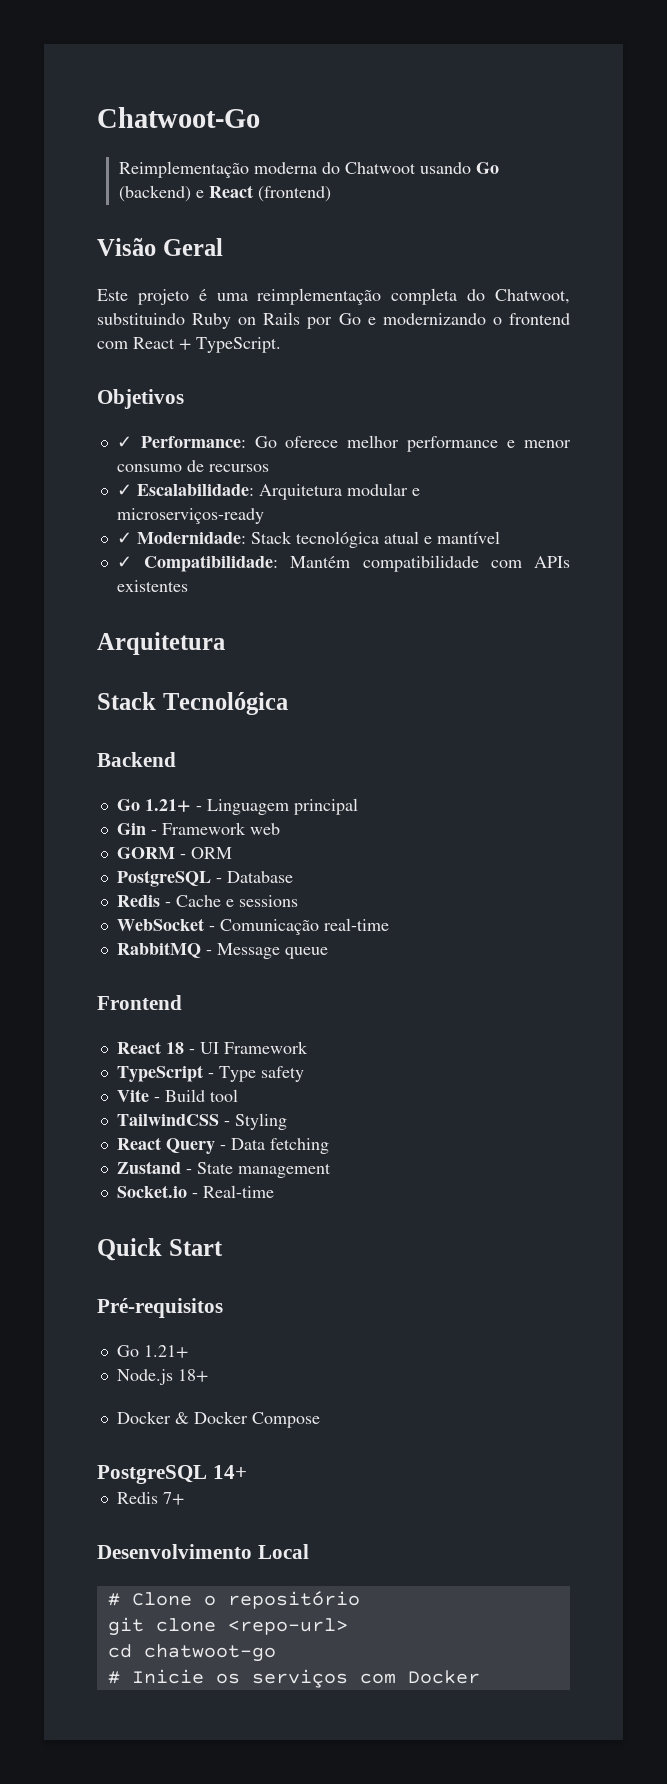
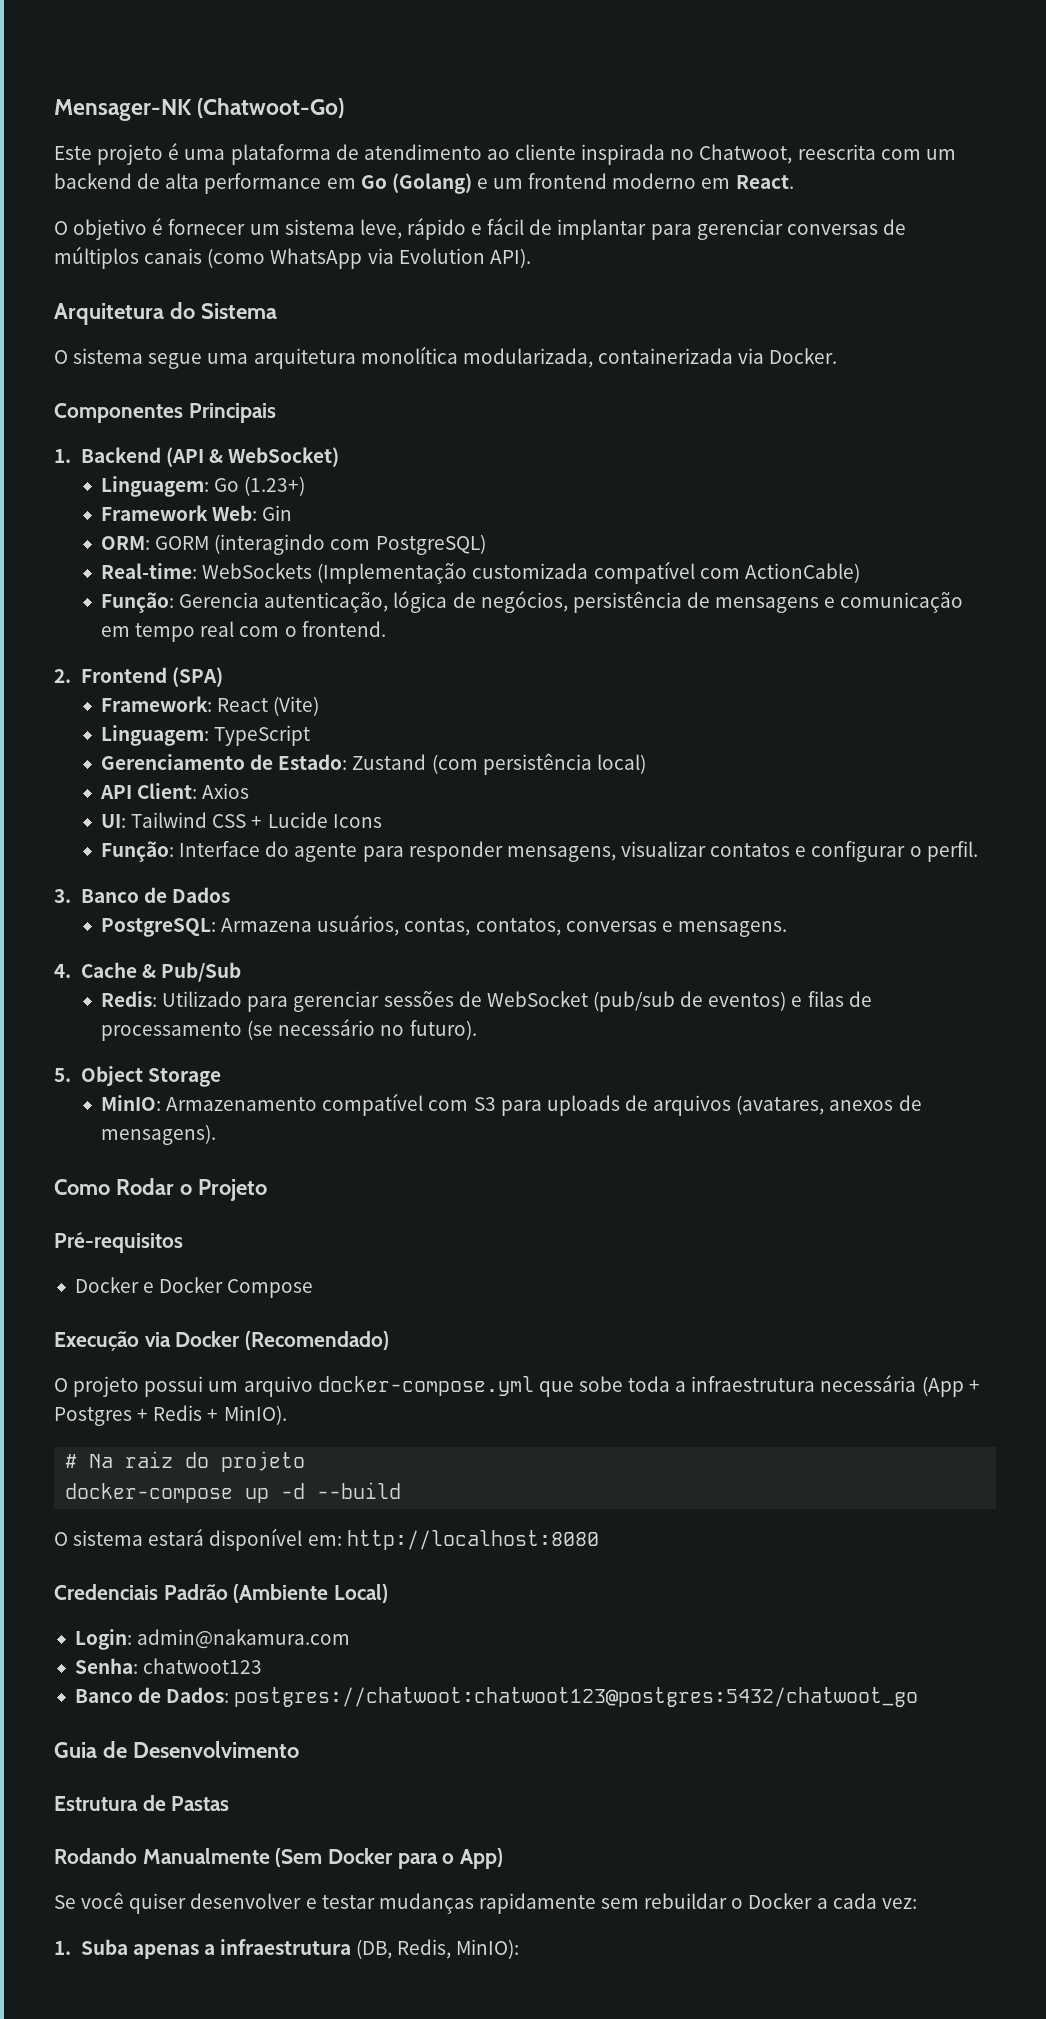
- Chatwoot-Go
- Reimplementação moderna do Chatwoot usando Go (backend) e React (frontend)
- Visão Geral
- Este projeto é uma reimplementação completa do Chatwoot, substituindo Ruby on Rails por Go e modernizando o frontend com React + TypeScript.
- Objetivos
- ✓ Performance: Go oferece melhor performance e menor consumo de recursos
- ✓ Escalabilidade: Arquitetura modular e microserviços-ready
- ✓ Modernidade: Stack tecnológica atual e mantível
- ✓ Compatibilidade: Mantém compatibilidade com APIs existentes
- Arquitetura
- Stack Tecnológica
- Backend
- Go 1.21+ - Linguagem principal
- Gin - Framework web
- GORM - ORM
- PostgreSQL - Database
- Redis - Cache e sessions
- WebSocket - Comunicação real-time
- RabbitMQ - Message queue
- Frontend
- React 18 - UI Framework
- TypeScript - Type safety
- Vite - Build tool
- TailwindCSS - Styling
- React Query - Data fetching
- Zustand - State management
- Socket.io - Real-time
- Quick Start
+ Mensager-NK (Chatwoot-Go)
+ Este projeto é uma plataforma de atendimento ao cliente inspirada no Chatwoot, reescrita com um backend de alta performance em Go (Golang) e um frontend moderno em React.
+ O objetivo é fornecer um sistema leve, rápido e fácil de implantar para gerenciar conversas de múltiplos canais (como WhatsApp via Evolution API).
+ Arquitetura do Sistema
+ O sistema segue uma arquitetura monolítica modularizada, containerizada via Docker.
+ Componentes Principais
+ 1. Backend (API & WebSocket)
+ Linguagem: Go (1.23+)
+ Framework Web: Gin
+ ORM: GORM (interagindo com PostgreSQL)
+ Real-time: WebSockets (Implementação customizada compatível com ActionCable)
+ Função: Gerencia autenticação, lógica de negócios, persistência de mensagens e comunicação em tempo real com o frontend.
+ 2. Frontend (SPA)
+ Framework: React (Vite)
+ Linguagem: TypeScript
+ Gerenciamento de Estado: Zustand (com persistência local)
+ API Client: Axios
+ UI: Tailwind CSS + Lucide Icons
+ Função: Interface do agente para responder mensagens, visualizar contatos e configurar o perfil.
+ 3. Banco de Dados
+ PostgreSQL: Armazena usuários, contas, contatos, conversas e mensagens.
+ 4. Cache & Pub/Sub
+ Redis: Utilizado para gerenciar sessões de WebSocket (pub/sub de eventos) e filas de processamento (se necessário no futuro).
+ 5. Object Storage
+ MinIO: Armazenamento compatível com S3 para uploads de arquivos (avatares, anexos de mensagens).
+ Como Rodar o Projeto
  Pré-requisitos
- Go 1.21+
- Node.js 18+
- Docker & Docker Compose
+ Docker e Docker Compose
- PostgreSQL 14+
- Redis 7+
- Desenvolvimento Local
- # Clone o repositório
- git clone <repo-url>
- cd chatwoot-go
- # Inicie os serviços com Docker
+ Execução via Docker (Recomendado)
+ O projeto possui um arquivo docker-compose.yml que sobe toda a infraestrutura necessária (App + Postgres + Redis + MinIO).
+ # Na raiz do projeto
+ docker-compose up -d --build
+ O sistema estará disponível em: http://localhost:8080
+ Credenciais Padrão (Ambiente Local)
+ Login: admin@nakamura.com
+ Senha: chatwoot123
+ Banco de Dados: postgres://chatwoot:chatwoot123@postgres:5432/chatwoot_go
+ Guia de Desenvolvimento
+ Estrutura de Pastas
+ Rodando Manualmente (Sem Docker para o App)
+ Se você quiser desenvolver e testar mudanças rapidamente sem rebuildar o Docker a cada vez:
+ 1. Suba apenas a infraestrutura (DB, Redis, MinIO):

